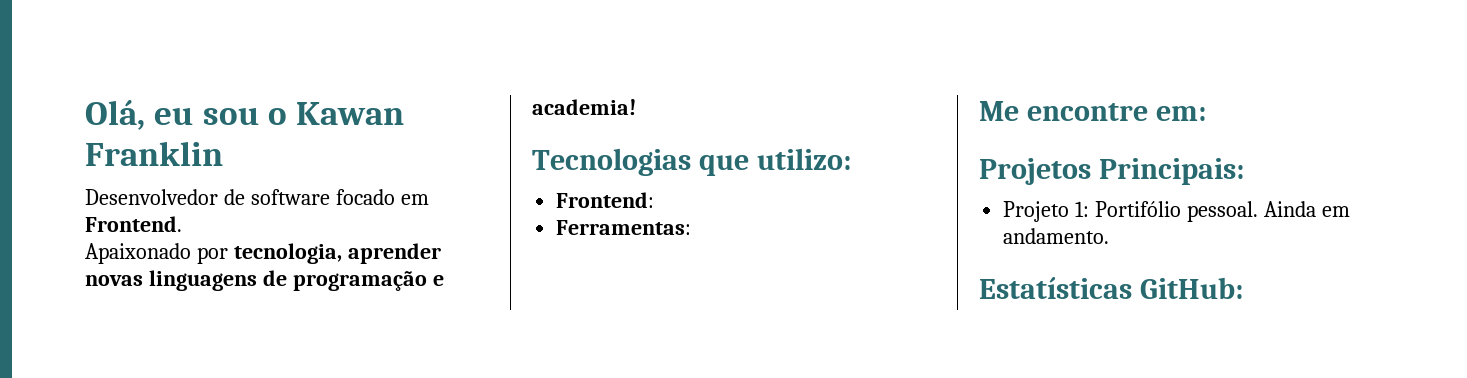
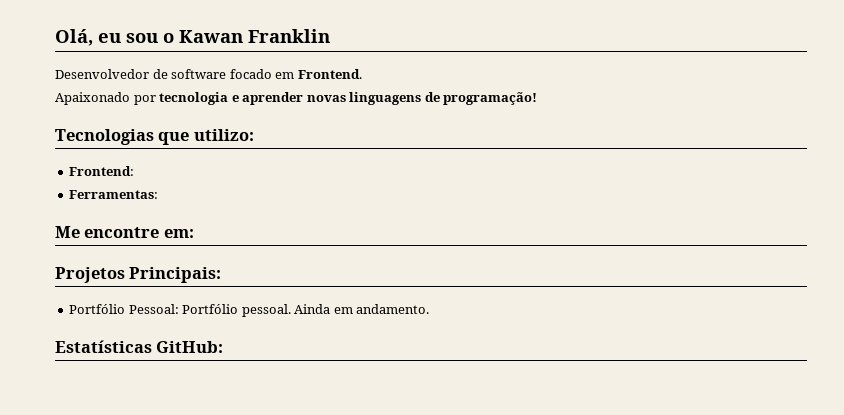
- Apaixonado por tecnologia, aprender novas linguagens de programação e academia!
+ Apaixonado por tecnologia e aprender novas linguagens de programação!
- Projeto 1: Portifólio pessoal.
+ Portfólio Pessoal: Portfólio pessoal.

